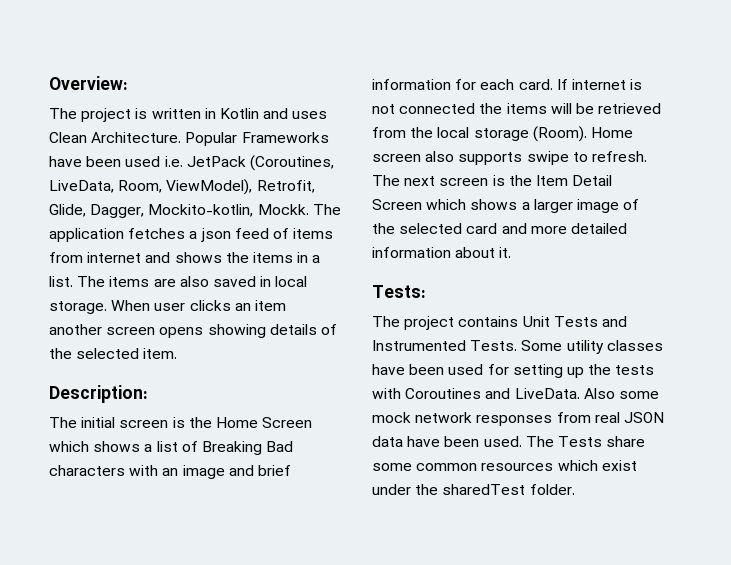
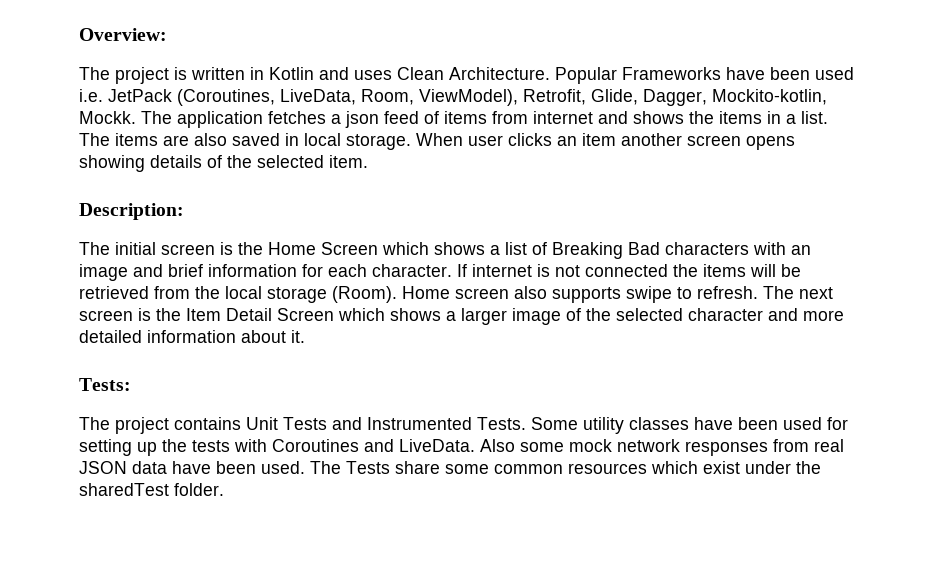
- The initial screen is the Home Screen which shows a list of Breaking Bad characters with an image and brief information for each card.
+ The initial screen is the Home Screen which shows a list of Breaking Bad characters with an image and brief information for each character.
- The next screen is the Item Detail Screen which shows a larger image of the selected card and more detailed information about it.
+ The next screen is the Item Detail Screen which shows a larger image of the selected character and more detailed information about it.

